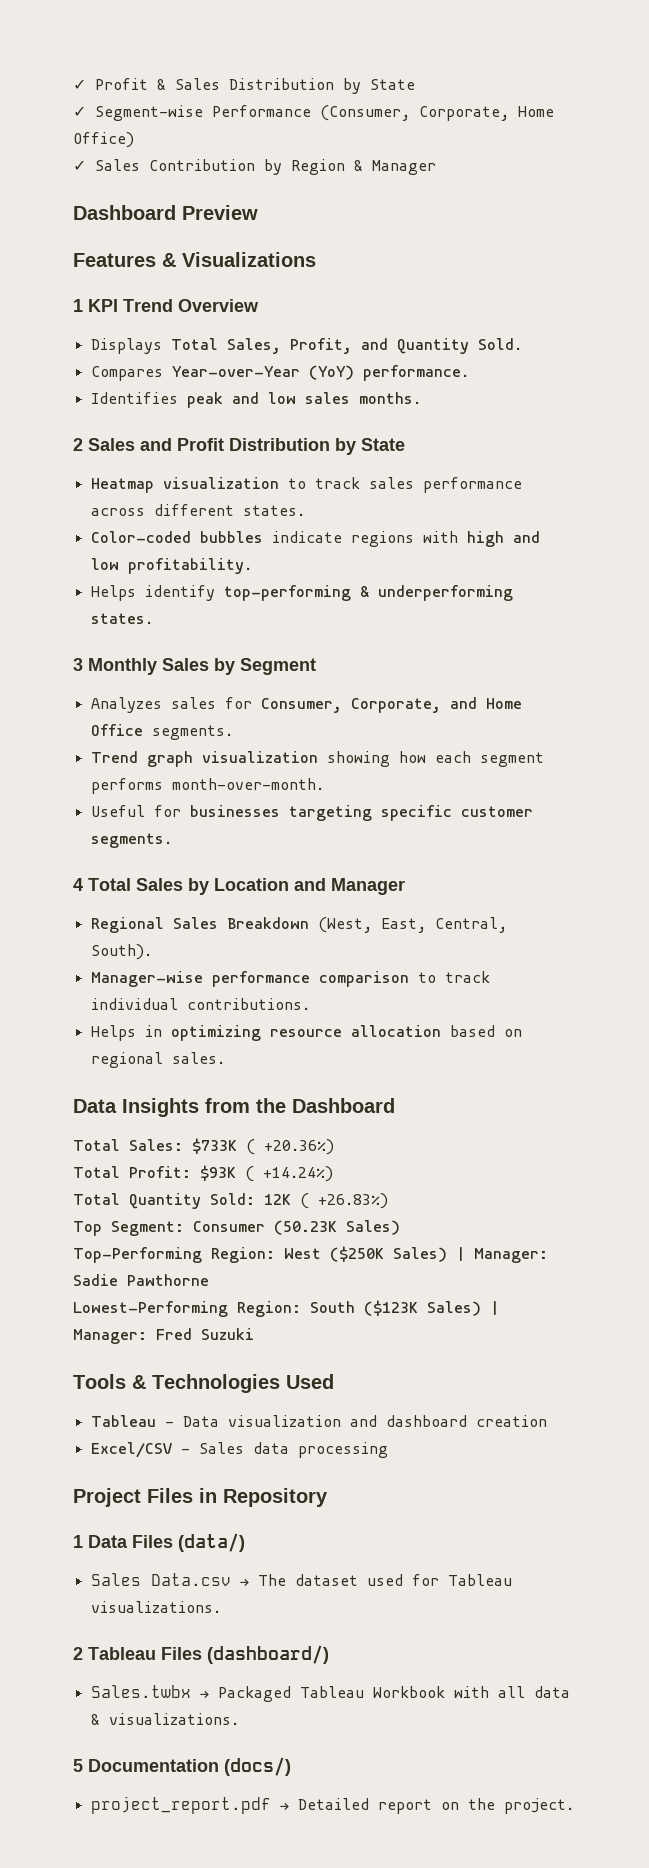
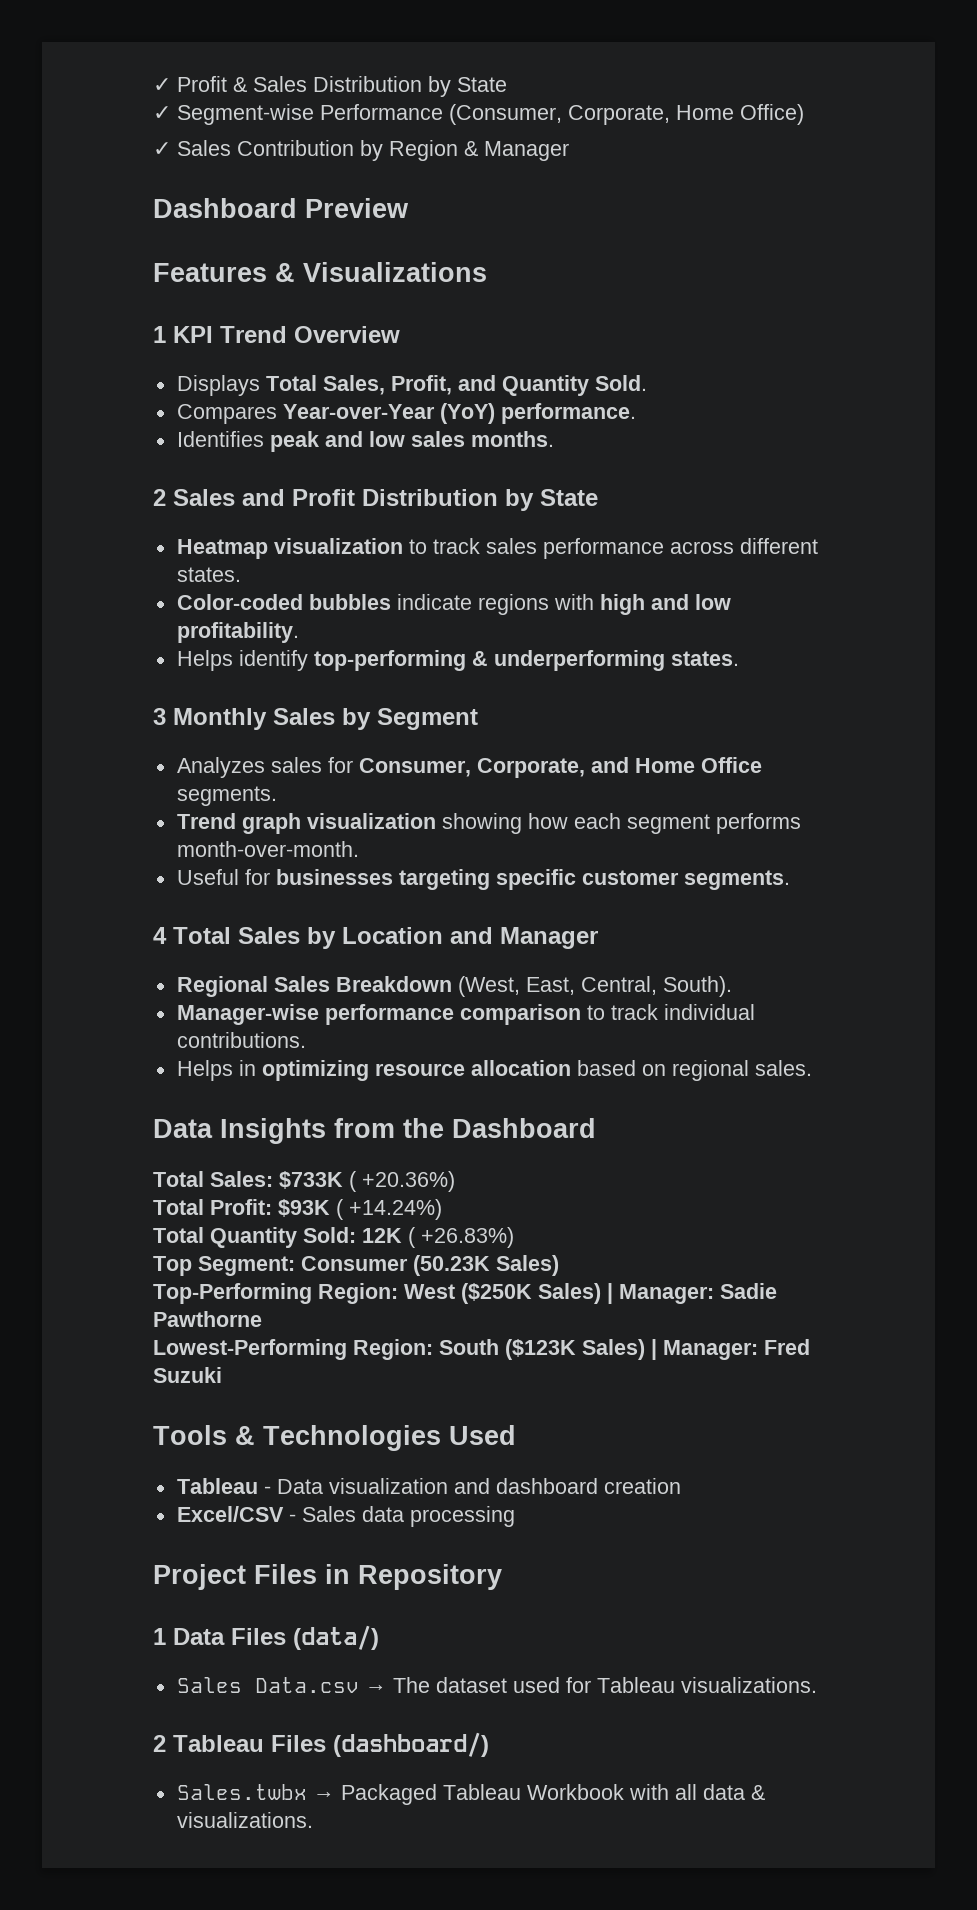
- 5 Documentation (docs/)
- project_report.pdf → Detailed report on the project.

